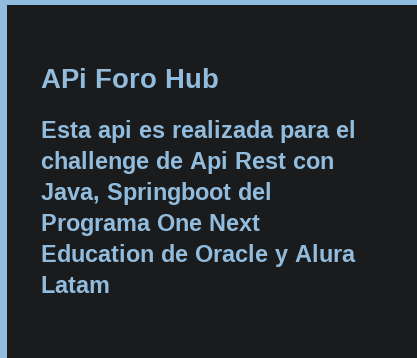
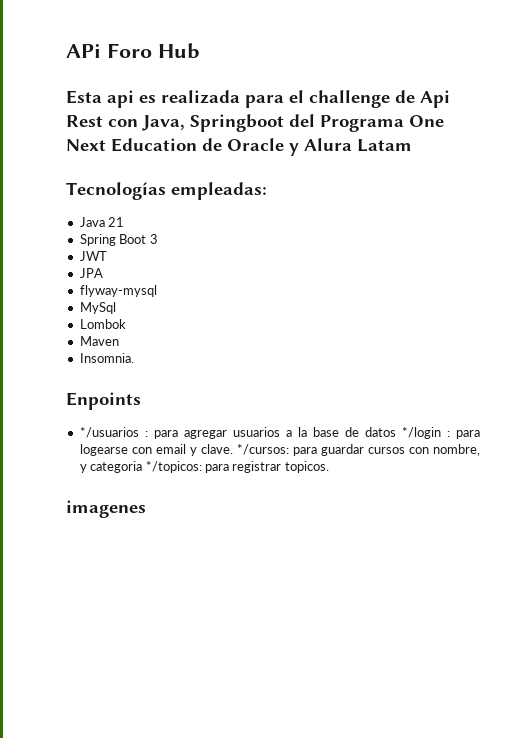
+ Tecnologías empleadas:
+ Java 21
+ Spring Boot 3
+ JWT
+ JPA
+ flyway-mysql
+ MySql
+ Lombok
+ Maven
+ Insomnia.
+ Enpoints
+ */usuarios : para agregar usuarios a la base de datos */login : para logearse con email y clave. */cursos: para guardar cursos con nombre, y categoria */topicos: para registrar topicos.
+ imagenes

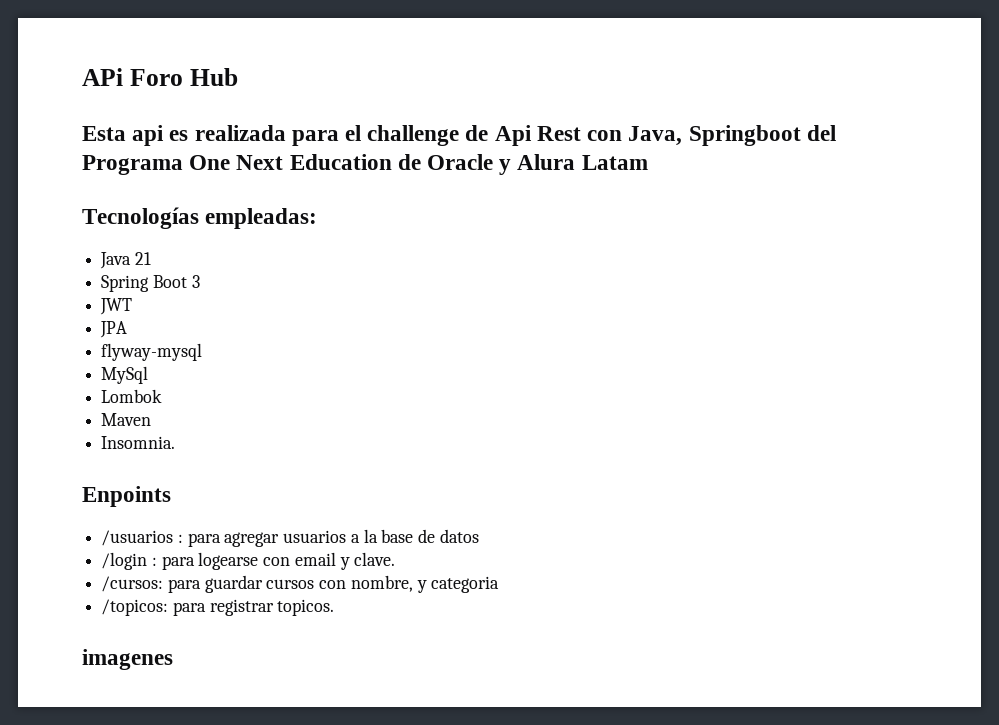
- */usuarios : para agregar usuarios a la base de datos */login : para logearse con email y clave. */cursos: para guardar cursos con nombre, y categoria */topicos: para registrar topicos.
+ /usuarios : para agregar usuarios a la base de datos
+ /login : para logearse con email y clave.
+ /cursos: para guardar cursos con nombre, y categoria
+ /topicos: para registrar topicos.

